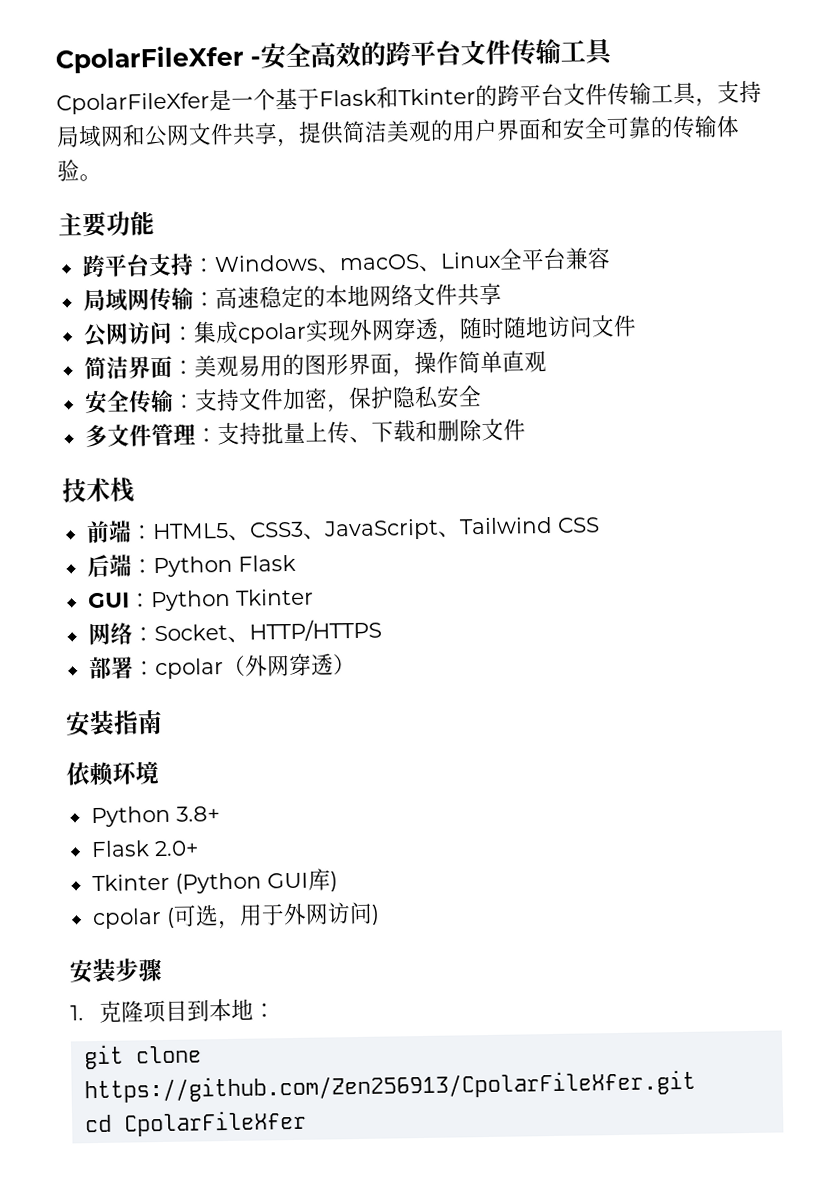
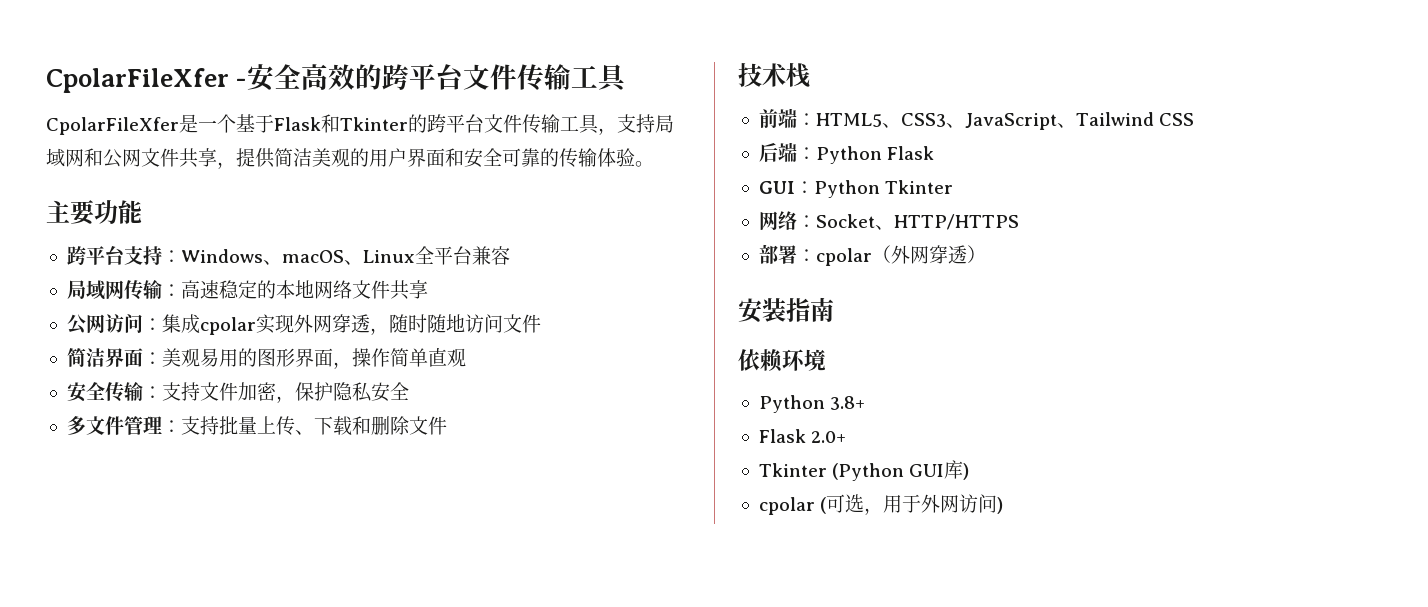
- 安装步骤
- 1.克隆项目到本地：
- git clone https://github.com/Zen256913/CpolarFileXfer.git
- cd CpolarFileXfer

